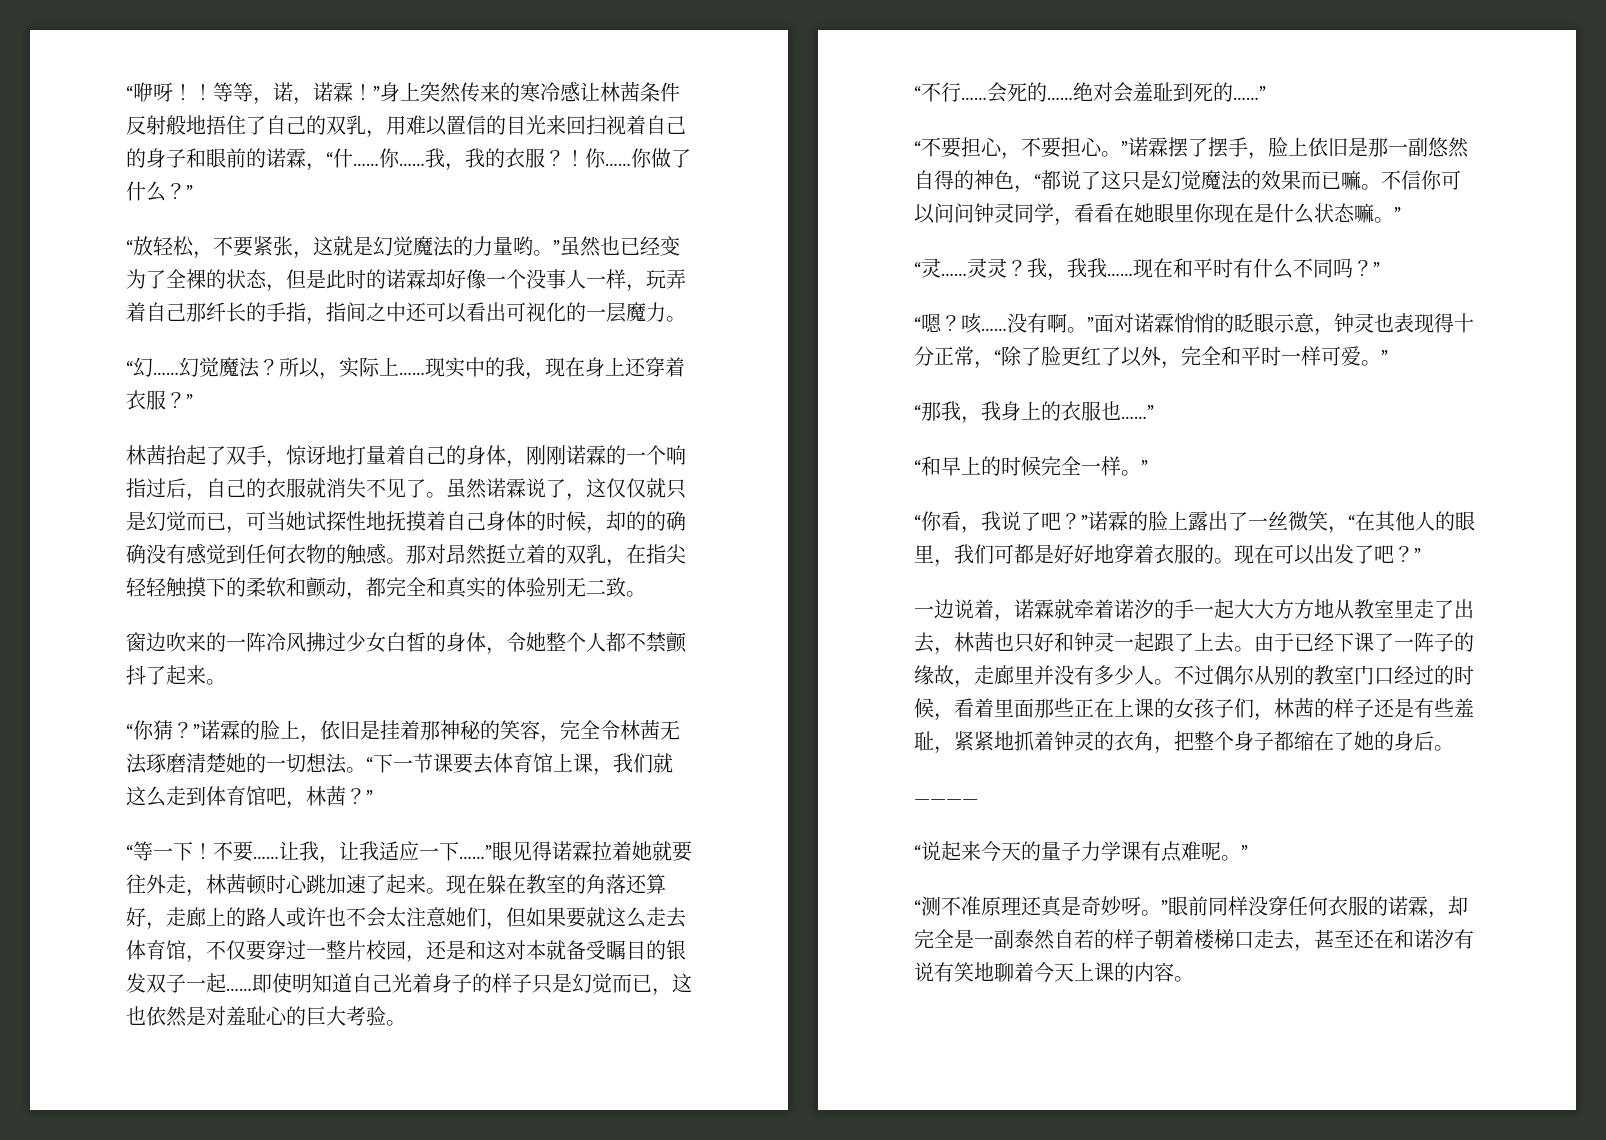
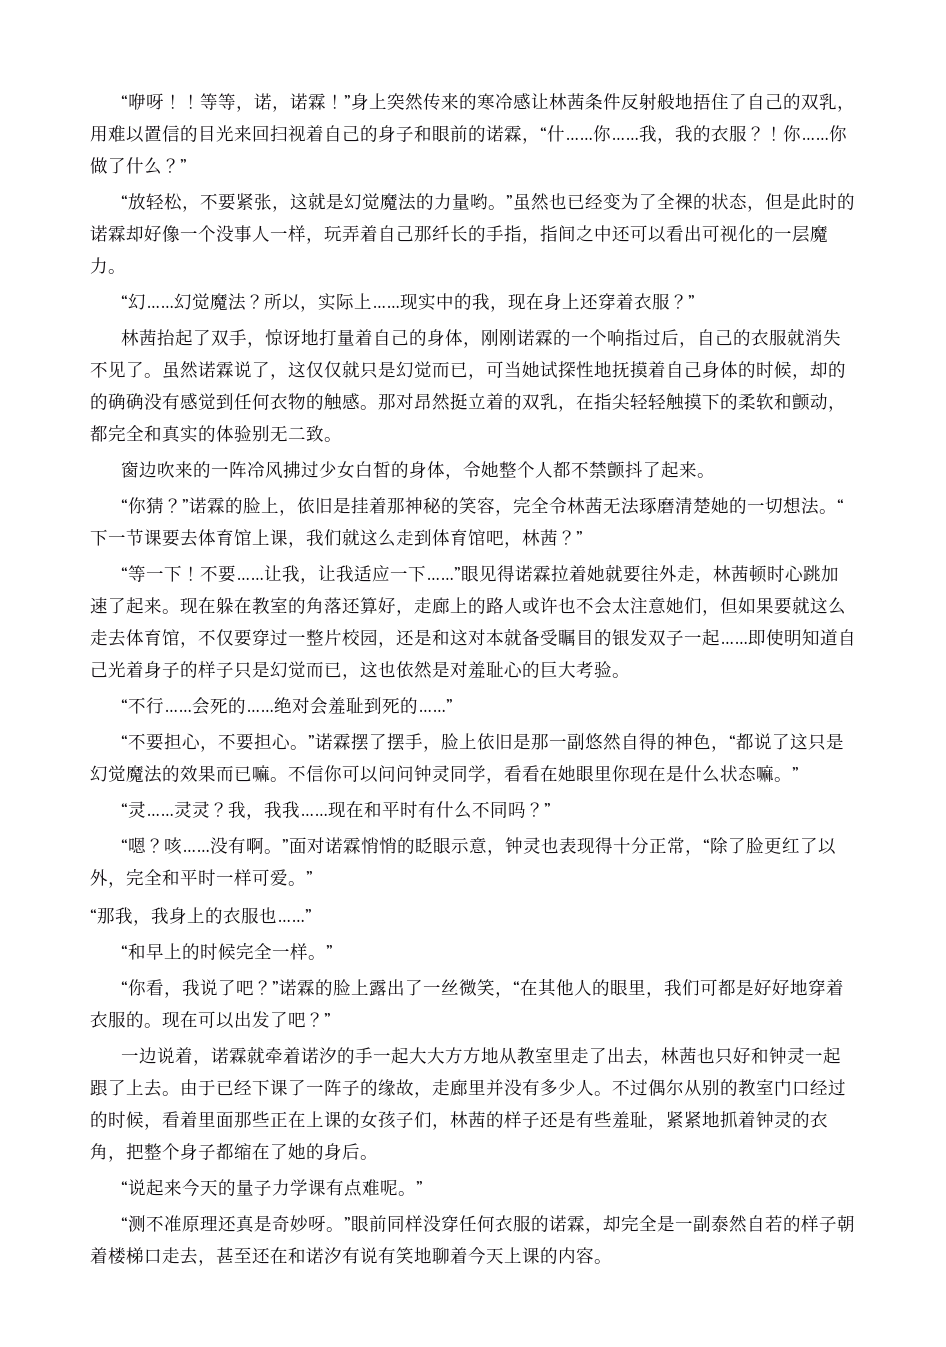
- ————

